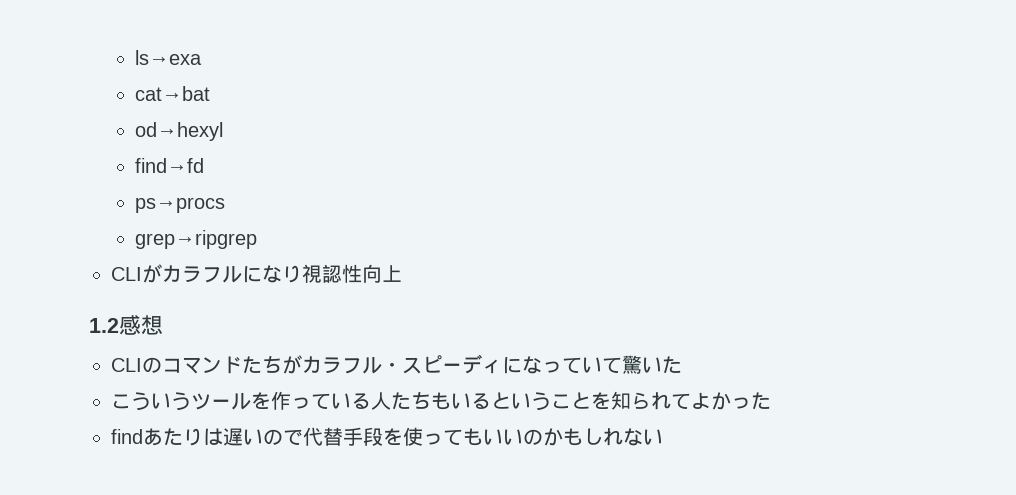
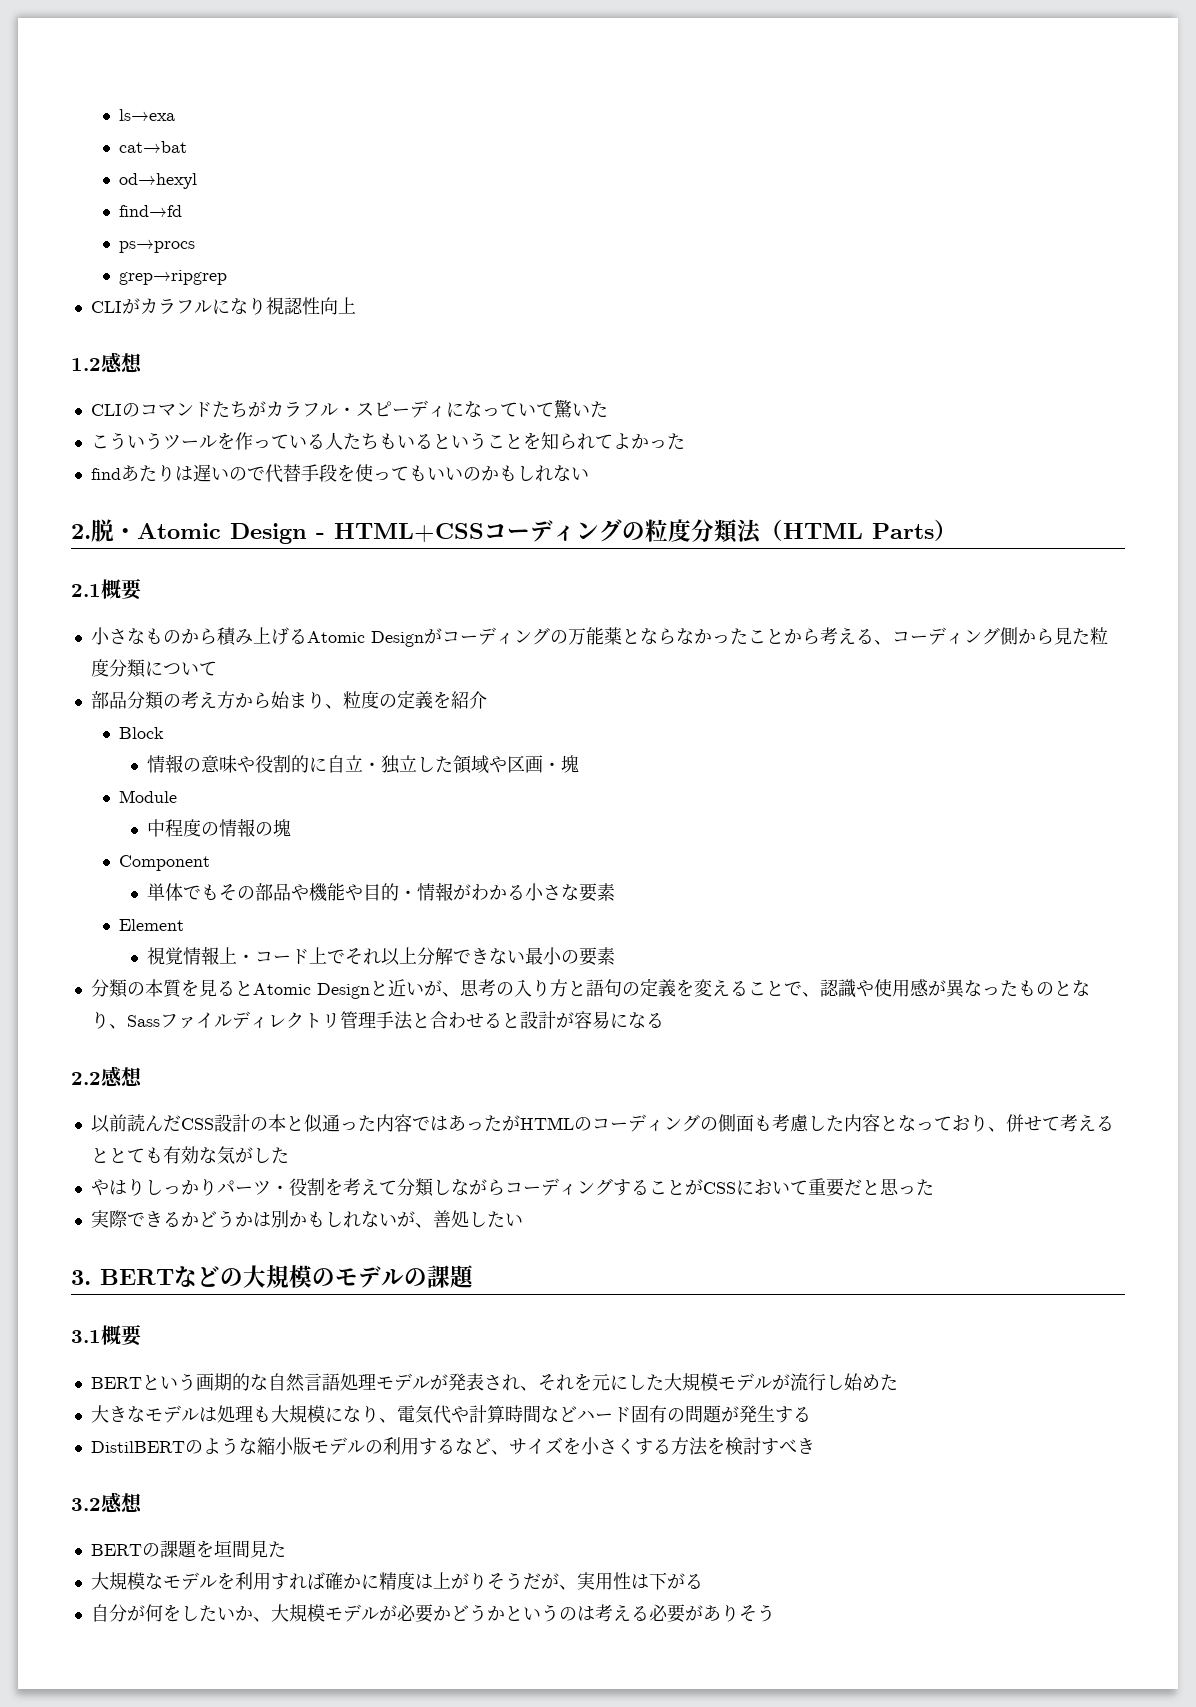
+ 2.脱・Atomic Design - HTML+CSSコーディングの粒度分類法（HTML Parts）
+ 2.1概要
+ 小さなものから積み上げるAtomic Designがコーディングの万能薬とならなかったことから考える、コーディング側から見た粒度分類について
+ 部品分類の考え方から始まり、粒度の定義を紹介
+ Block
+ 情報の意味や役割的に自立・独立した領域や区画・塊
+ Module
+ 中程度の情報の塊
+ Component
+ 単体でもその部品や機能や目的・情報がわかる小さな要素
+ Element
+ 視覚情報上・コード上でそれ以上分解できない最小の要素
+ 分類の本質を見るとAtomic Designと近いが、思考の入り方と語句の定義を変えることで、認識や使用感が異なったものとなり、Sassファイルディレクトリ管理手法と合わせると設計が容易になる
+ 2.2感想
+ 以前読んだCSS設計の本と似通った内容ではあったがHTMLのコーディングの側面も考慮した内容となっており、併せて考えるととても有効な気がした
+ やはりしっかりパーツ・役割を考えて分類しながらコーディングすることがCSSにおいて重要だと思った
+ 実際できるかどうかは別かもしれないが、善処したい
+ 3. BERTなどの大規模のモデルの課題
+ 3.1概要
+ BERTという画期的な自然言語処理モデルが発表され、それを元にした大規模モデルが流行し始めた
+ 大きなモデルは処理も大規模になり、電気代や計算時間などハード固有の問題が発生する
+ DistilBERTのような縮小版モデルの利用するなど、サイズを小さくする方法を検討すべき
+ 3.2感想
+ BERTの課題を垣間見た
+ 大規模なモデルを利用すれば確かに精度は上がりそうだが、実用性は下がる
+ 自分が何をしたいか、大規模モデルが必要かどうかというのは考える必要がありそう

